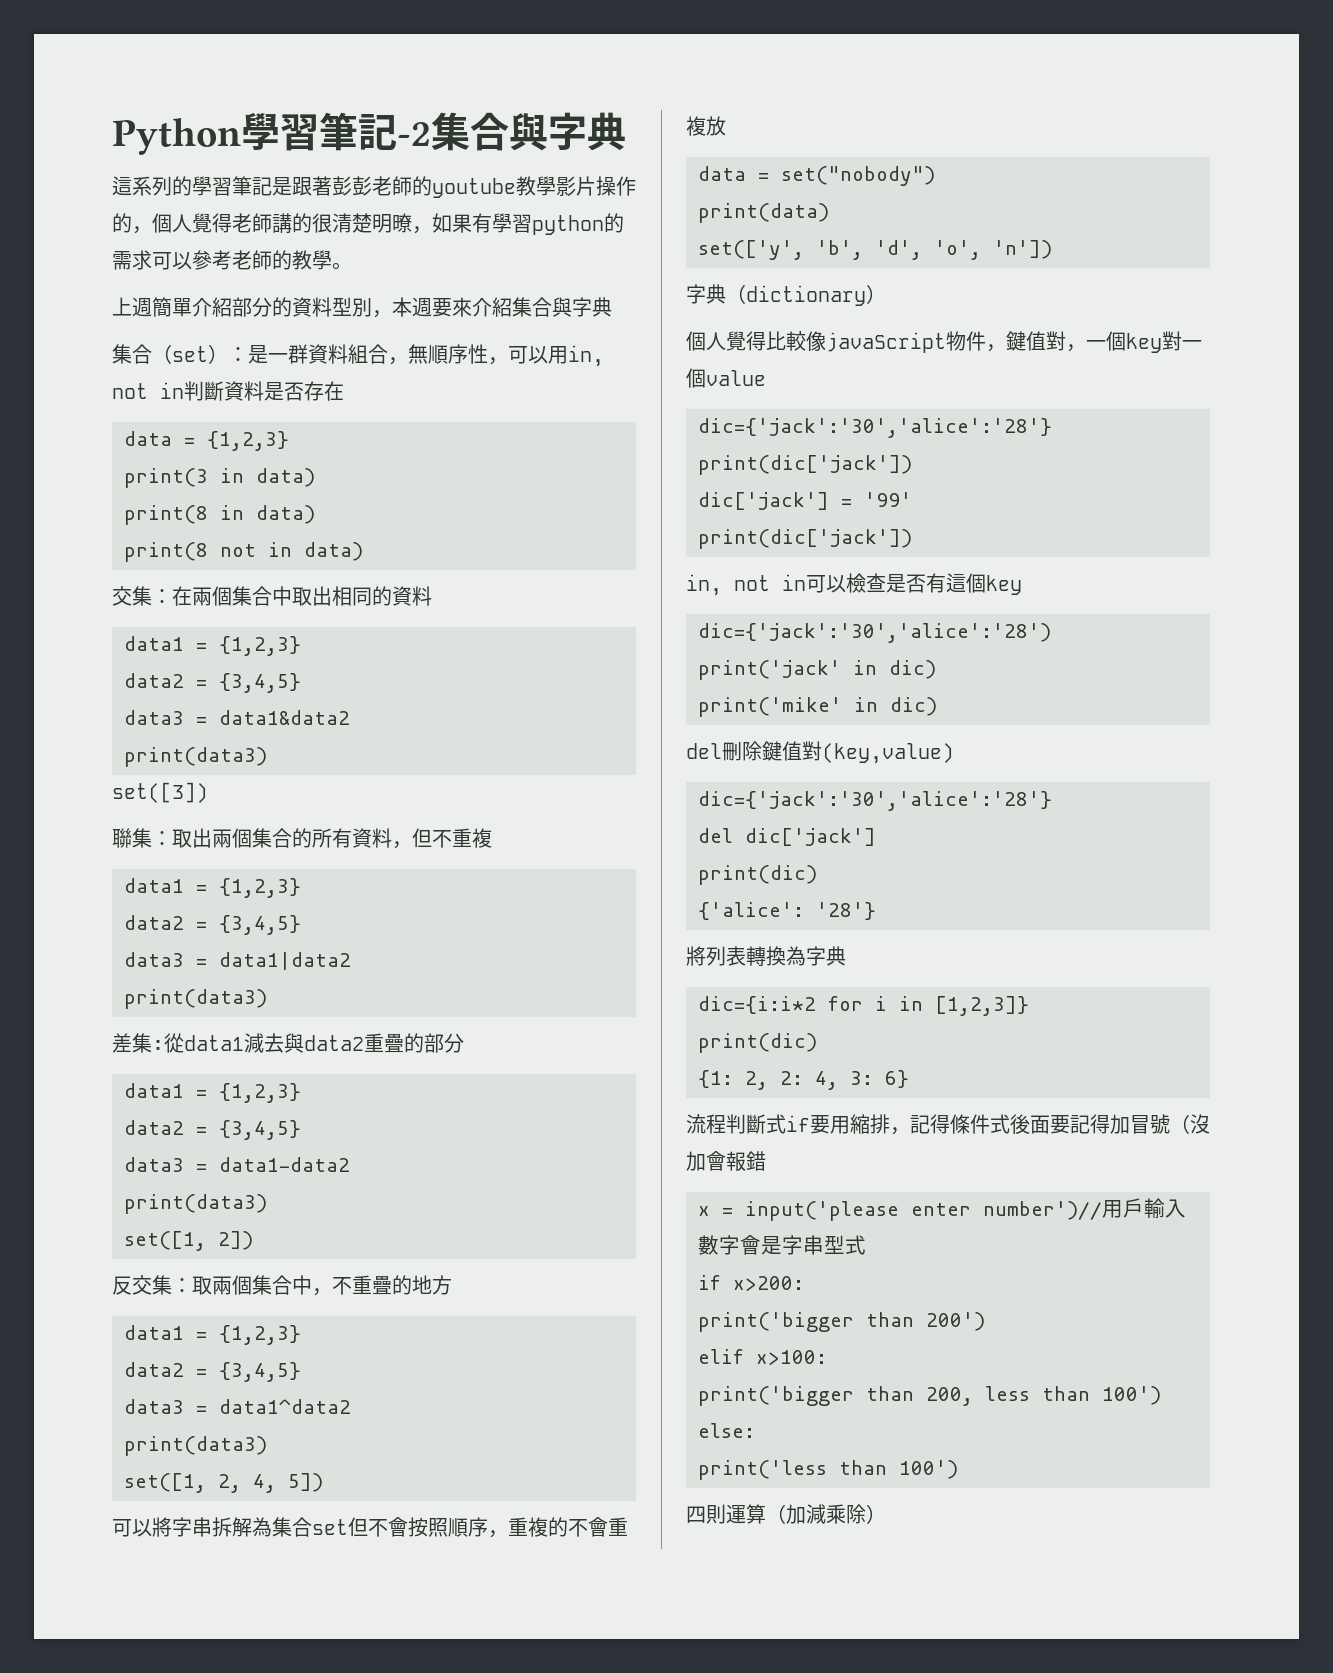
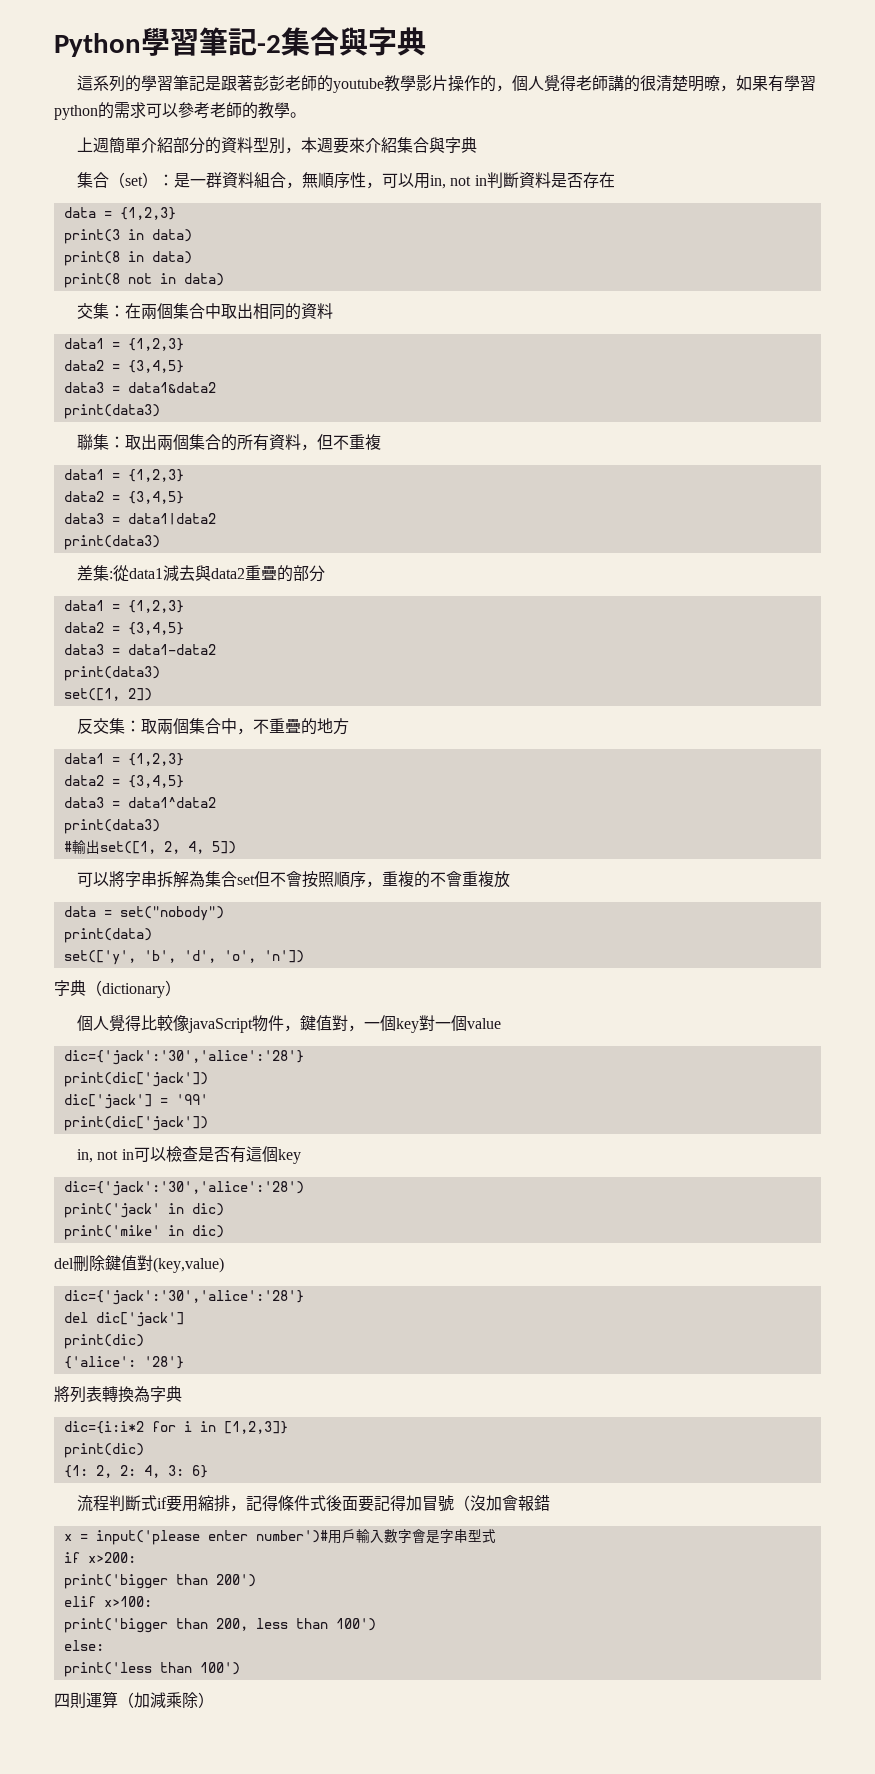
- set([3])
- set([1, 2, 4, 5])
+ #輸出set([1, 2, 4, 5])
- x = input('please enter number')//用戶輸入數字會是字串型式
+ x = input('please enter number')#用戶輸入數字會是字串型式

